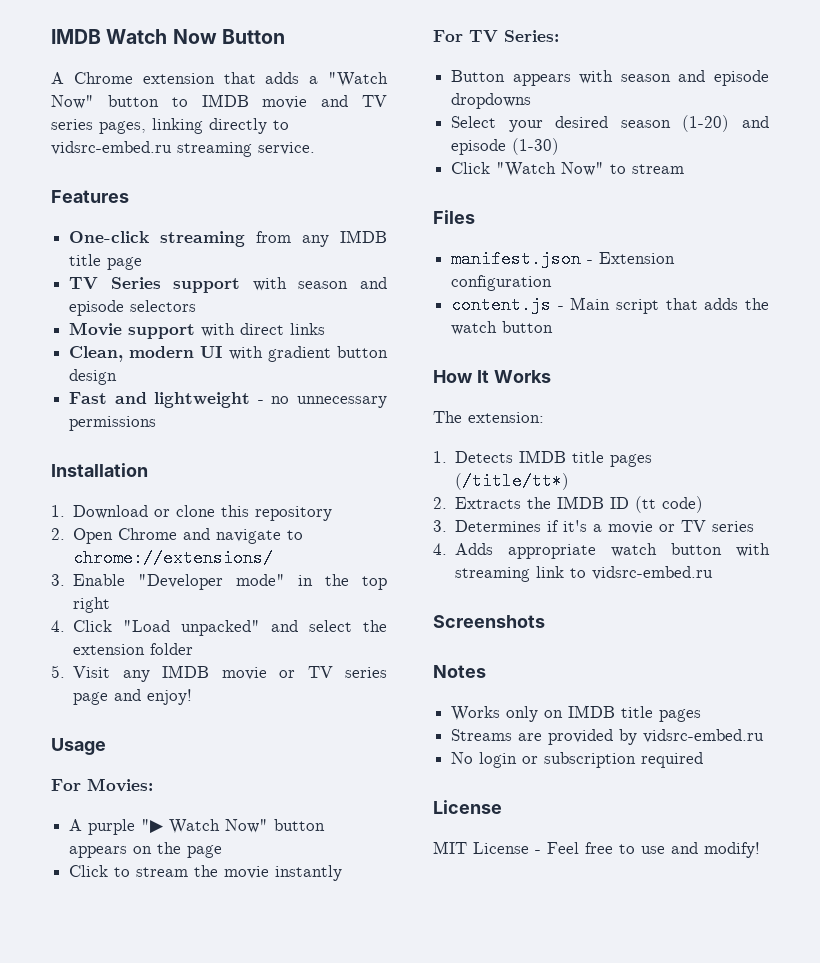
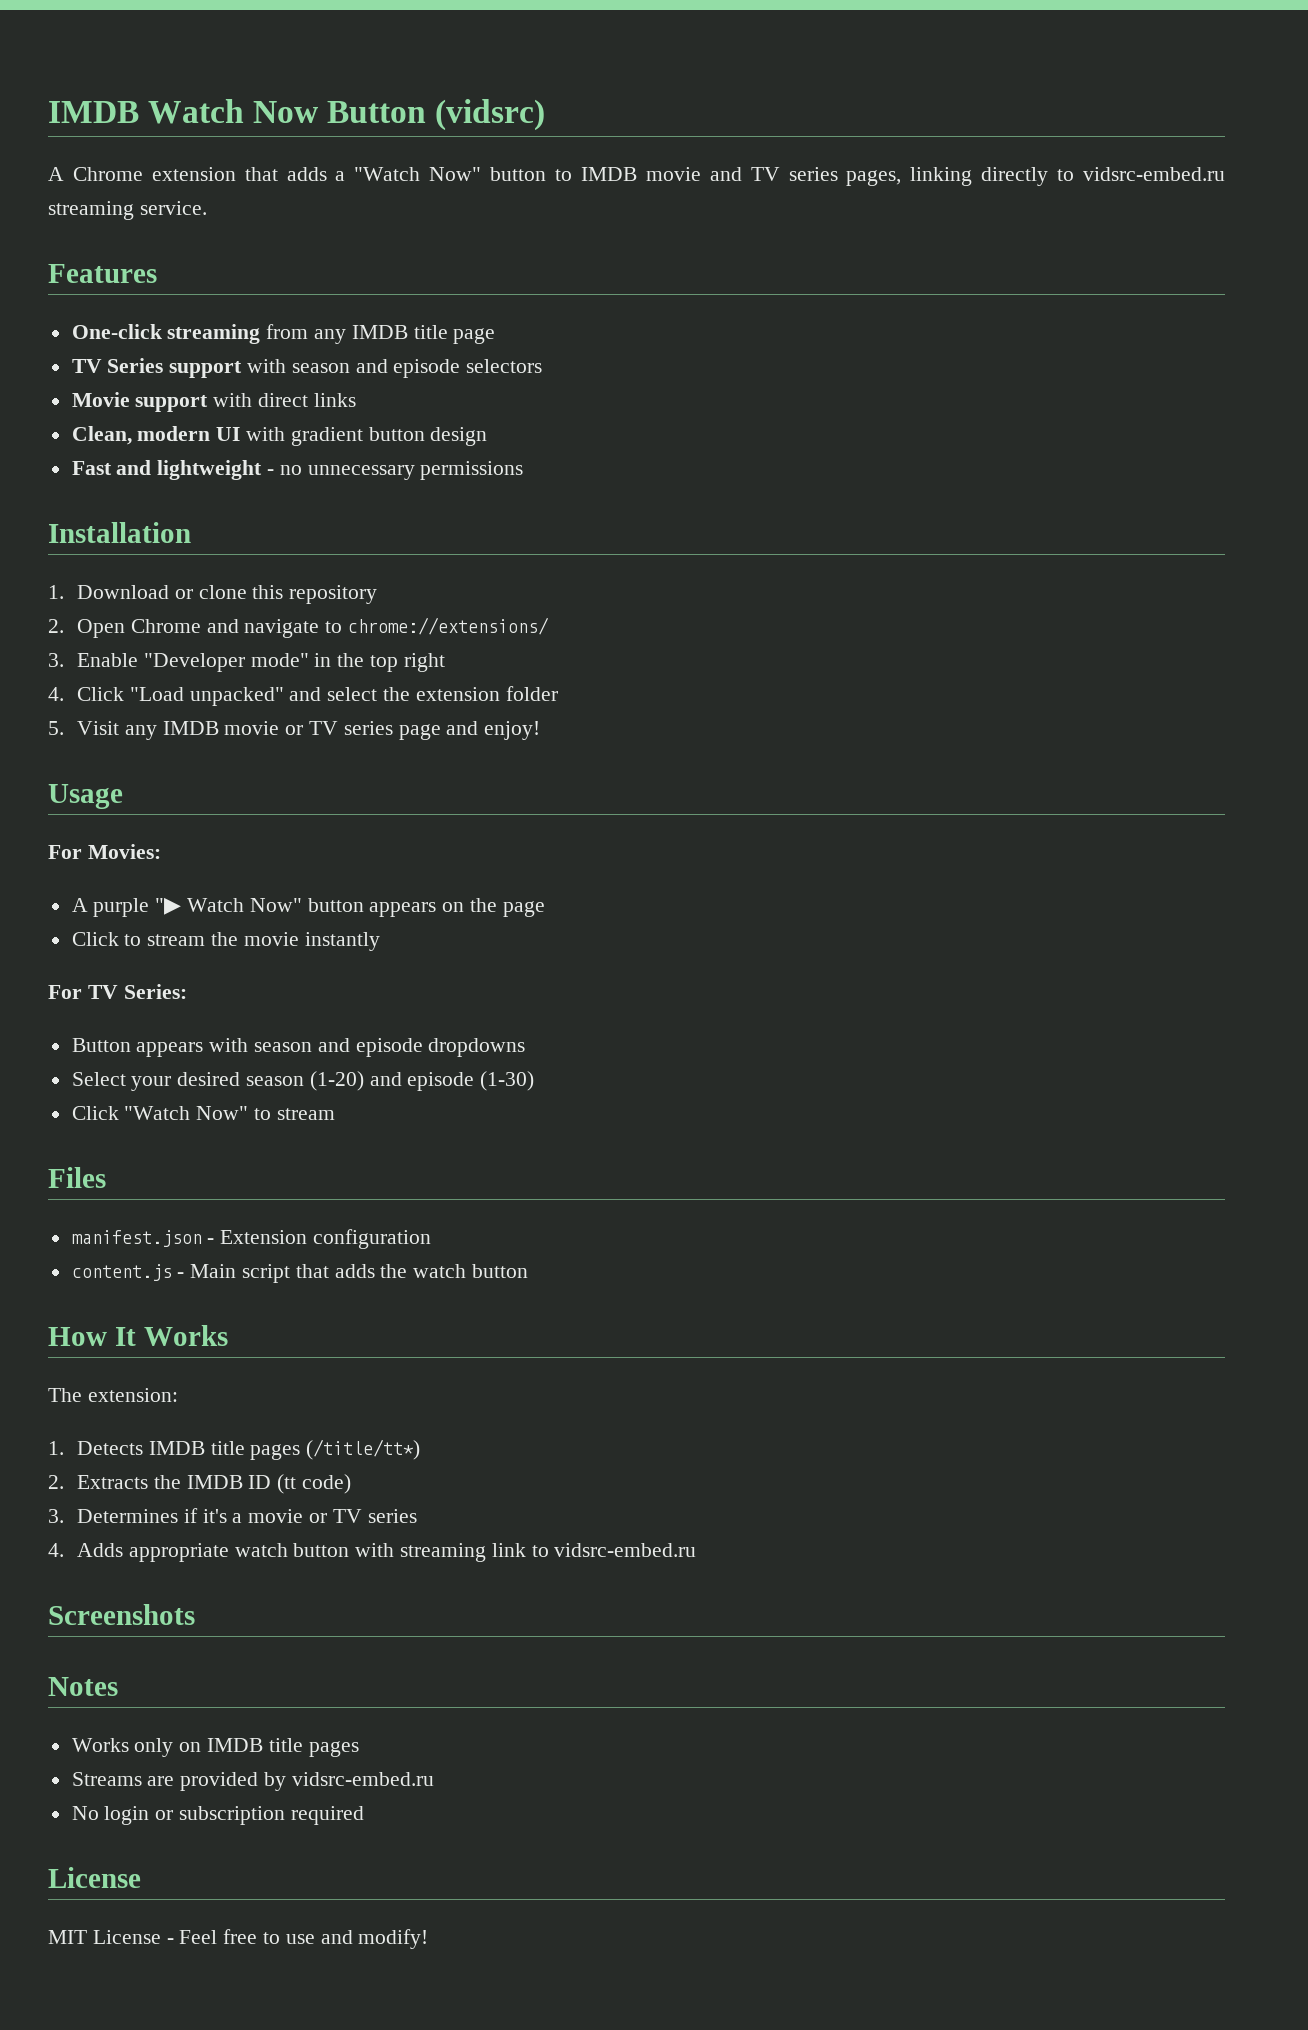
- IMDB Watch Now Button
+ IMDB Watch Now Button (vidsrc)

